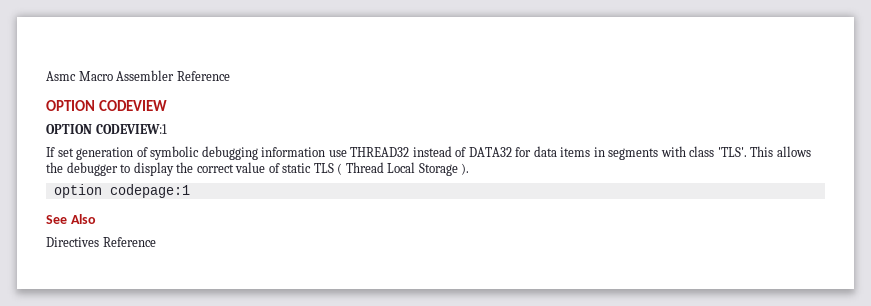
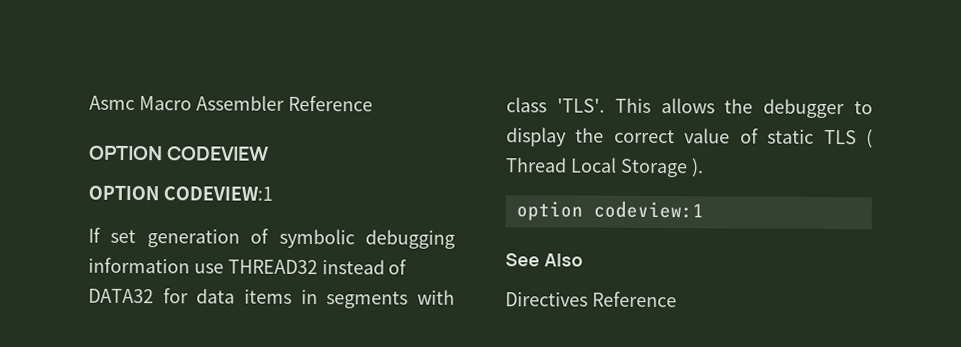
- option codepage:1
+ option codeview:1

